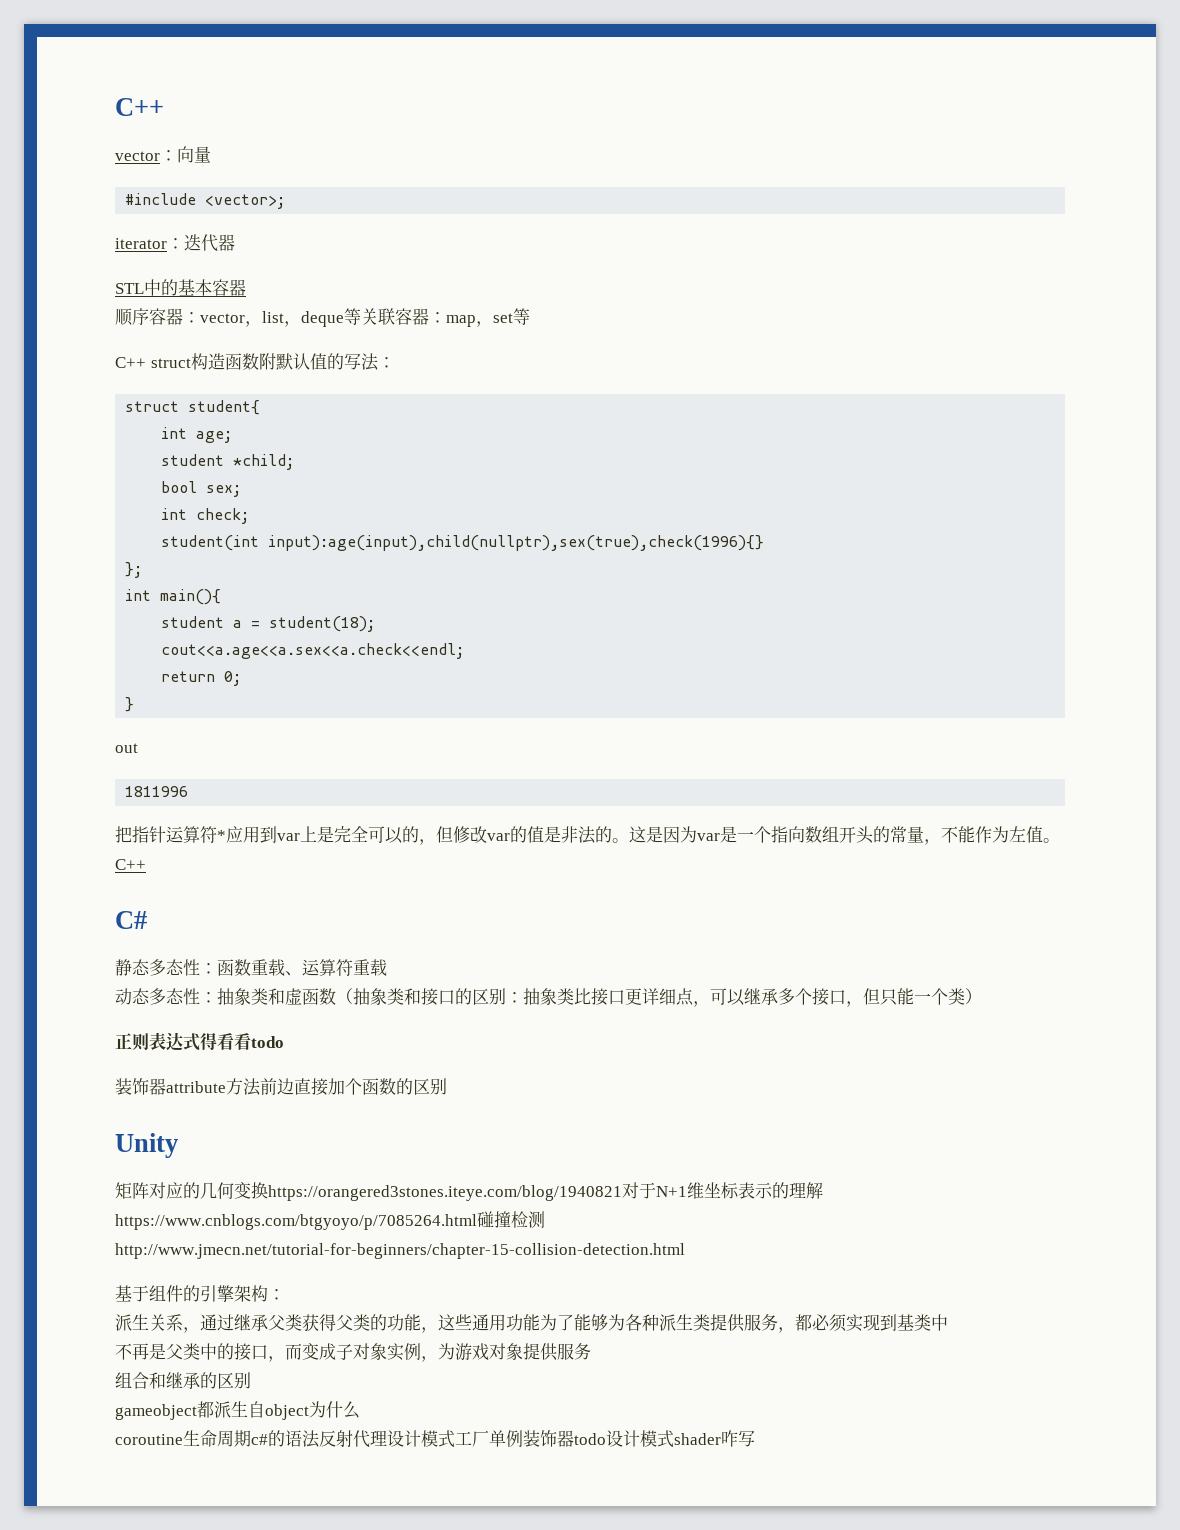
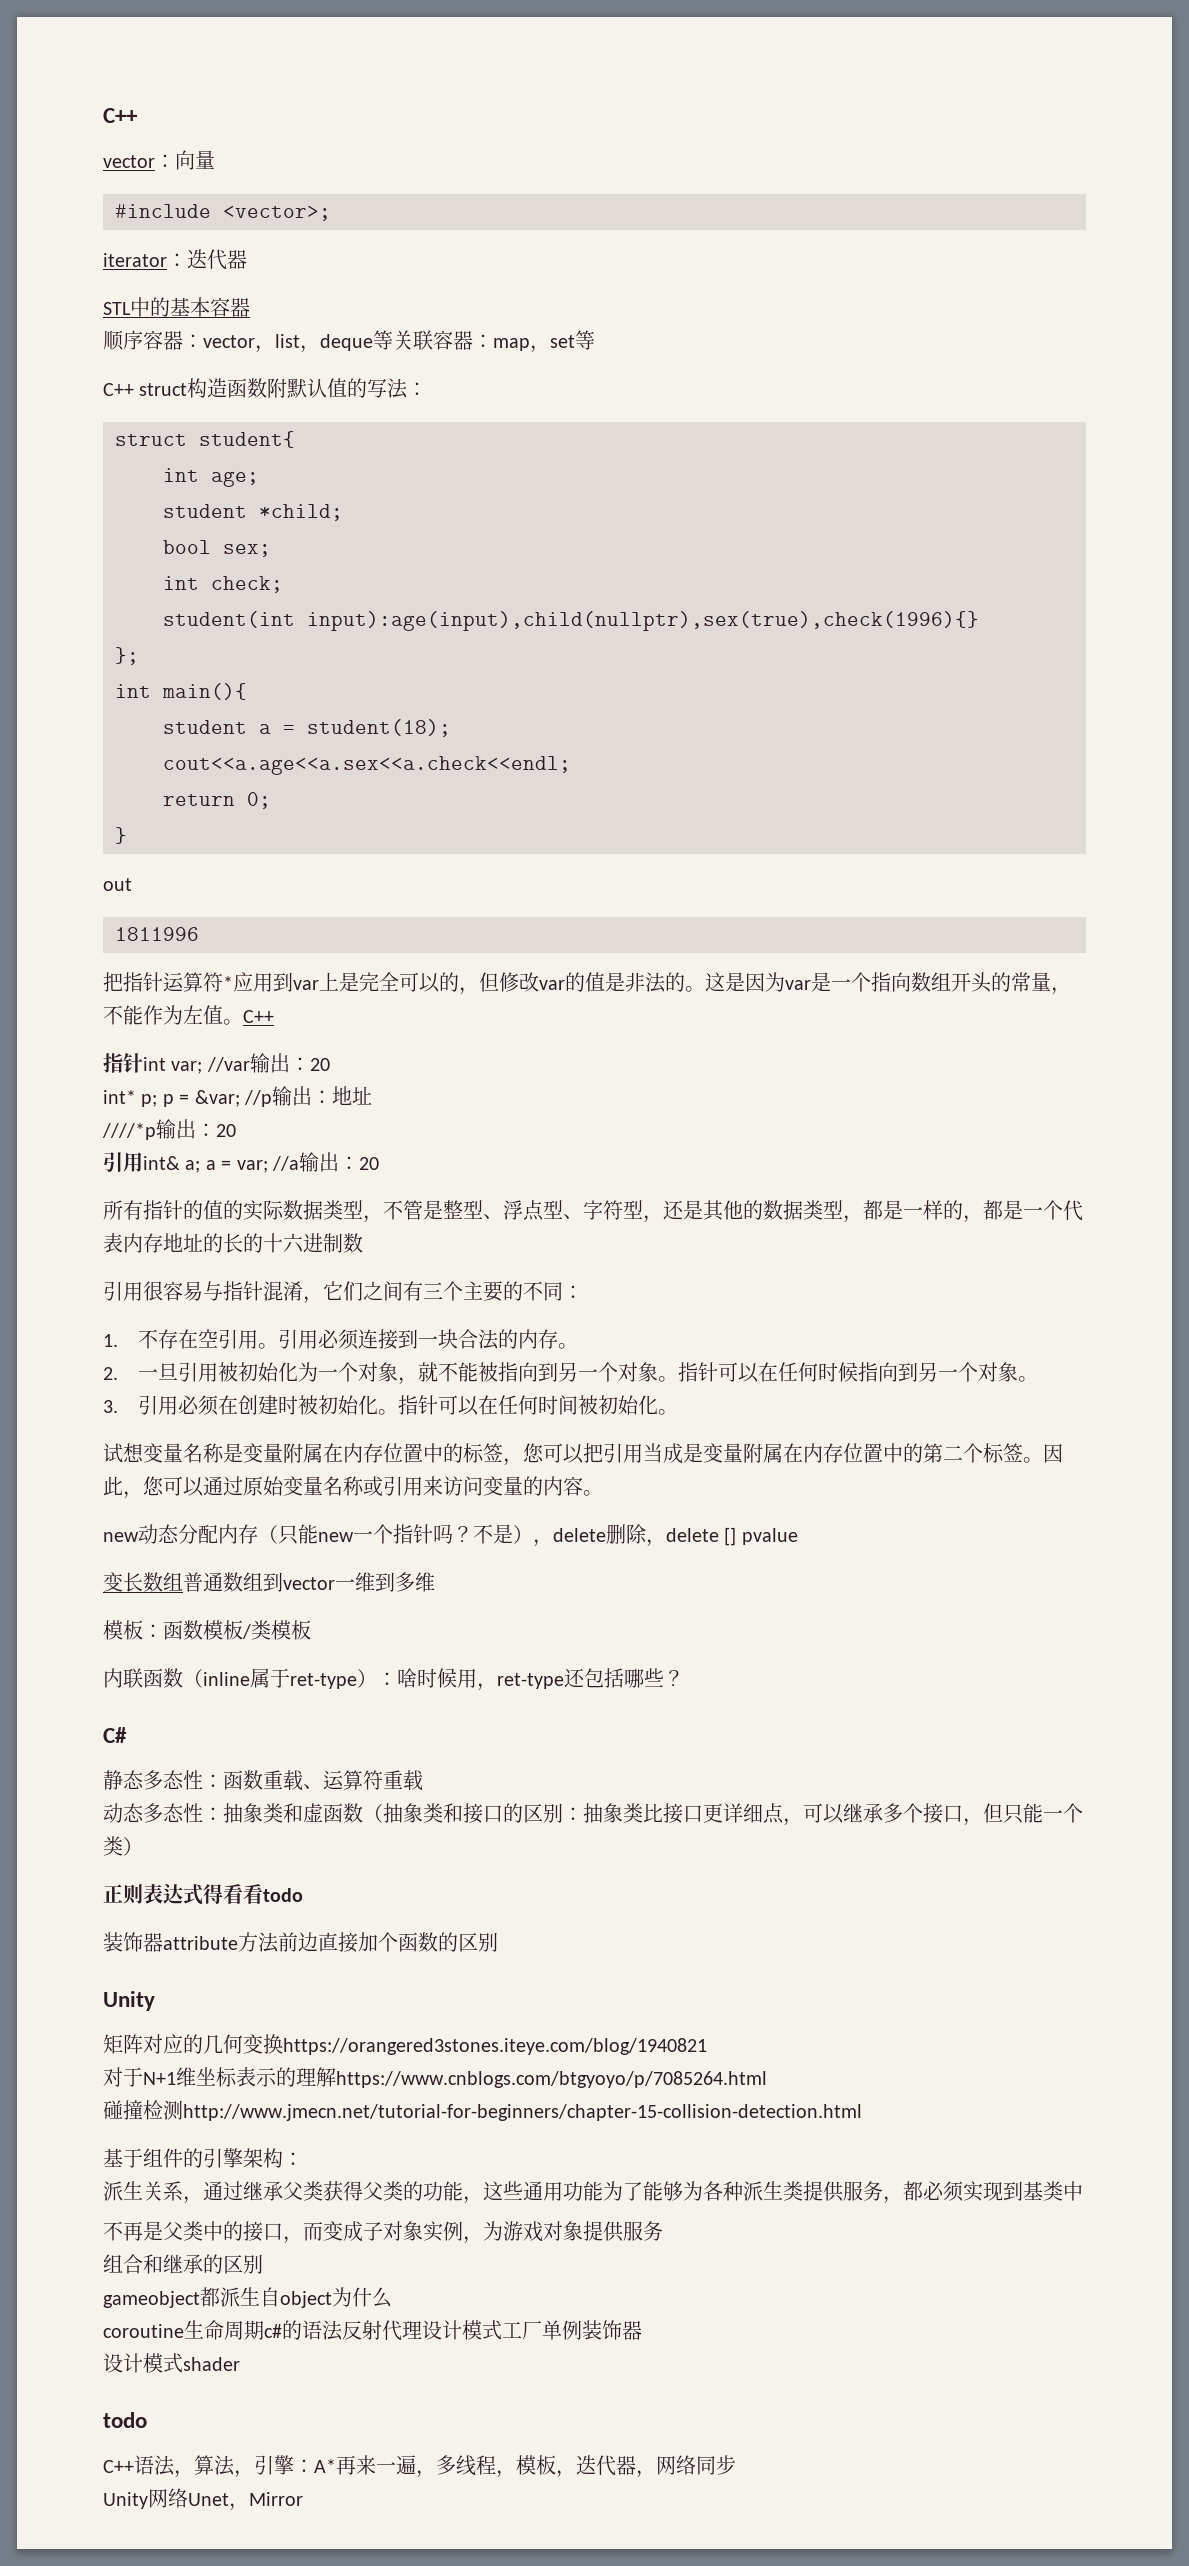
+ 指针int var; //var输出：20
+ int* p; p = &var; //p输出：地址
+ ////*p输出：20
+ 引用int& a; a = var; //a输出：20
+ 所有指针的值的实际数据类型，不管是整型、浮点型、字符型，还是其他的数据类型，都是一样的，都是一个代表内存地址的长的十六进制数
+ 引用很容易与指针混淆，它们之间有三个主要的不同：
+ 1.不存在空引用。引用必须连接到一块合法的内存。
+ 2.一旦引用被初始化为一个对象，就不能被指向到另一个对象。指针可以在任何时候指向到另一个对象。
+ 3.引用必须在创建时被初始化。指针可以在任何时间被初始化。
+ 试想变量名称是变量附属在内存位置中的标签，您可以把引用当成是变量附属在内存位置中的第二个标签。因此，您可以通过原始变量名称或引用来访问变量的内容。
+ new动态分配内存（只能new一个指针吗？不是），delete删除，delete [] pvalue
+ 变长数组普通数组到vector一维到多维
+ 模板：函数模板/类模板
+ 内联函数（inline属于ret-type）：啥时候用，ret-type还包括哪些？
- 矩阵对应的几何变换https://orangered3stones.iteye.com/blog/1940821对于N+1维坐标表示的理解https://www.cnblogs.com/btgyoyo/p/7085264.html碰撞检测http://www.jmecn.net/tutorial-for-beginners/chapter-15-collision-detection.html
+ 矩阵对应的几何变换https://orangered3stones.iteye.com/blog/1940821
+ 对于N+1维坐标表示的理解https://www.cnblogs.com/btgyoyo/p/7085264.html
+ 碰撞检测http://www.jmecn.net/tutorial-for-beginners/chapter-15-collision-detection.html
- coroutine生命周期c#的语法反射代理设计模式工厂单例装饰器todo设计模式shader咋写
+ coroutine生命周期c#的语法反射代理设计模式工厂单例装饰器
+ 设计模式shader
+ todo
+ C++语法，算法，引擎：A*再来一遍，多线程，模板，迭代器，网络同步
+ Unity网络Unet，Mirror

